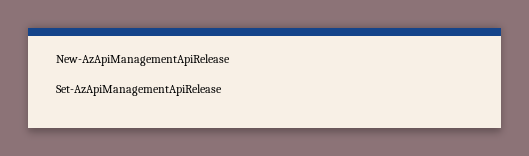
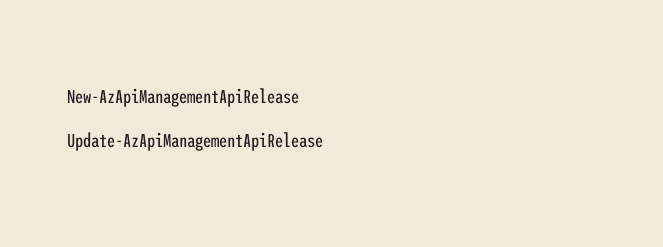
- Set-AzApiManagementApiRelease
+ Update-AzApiManagementApiRelease

